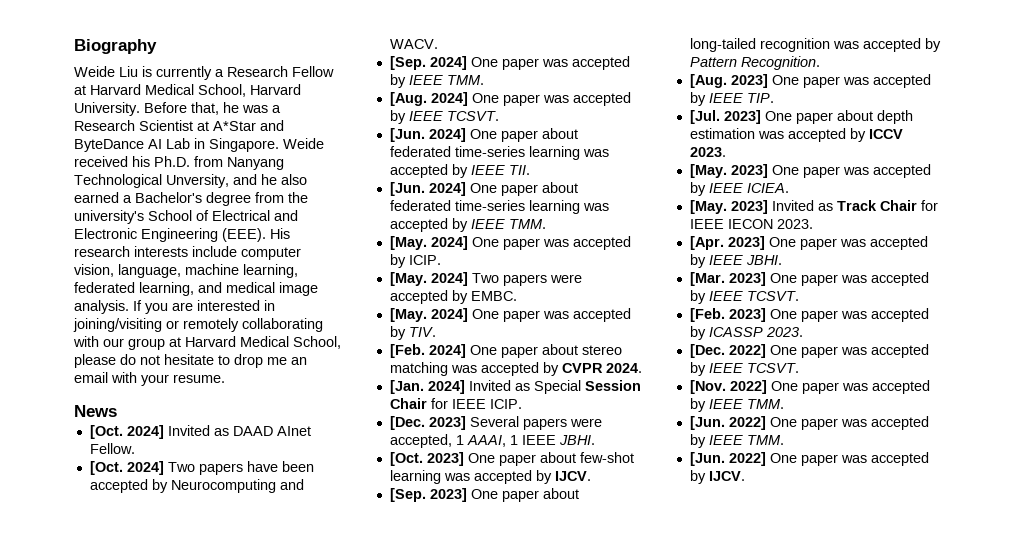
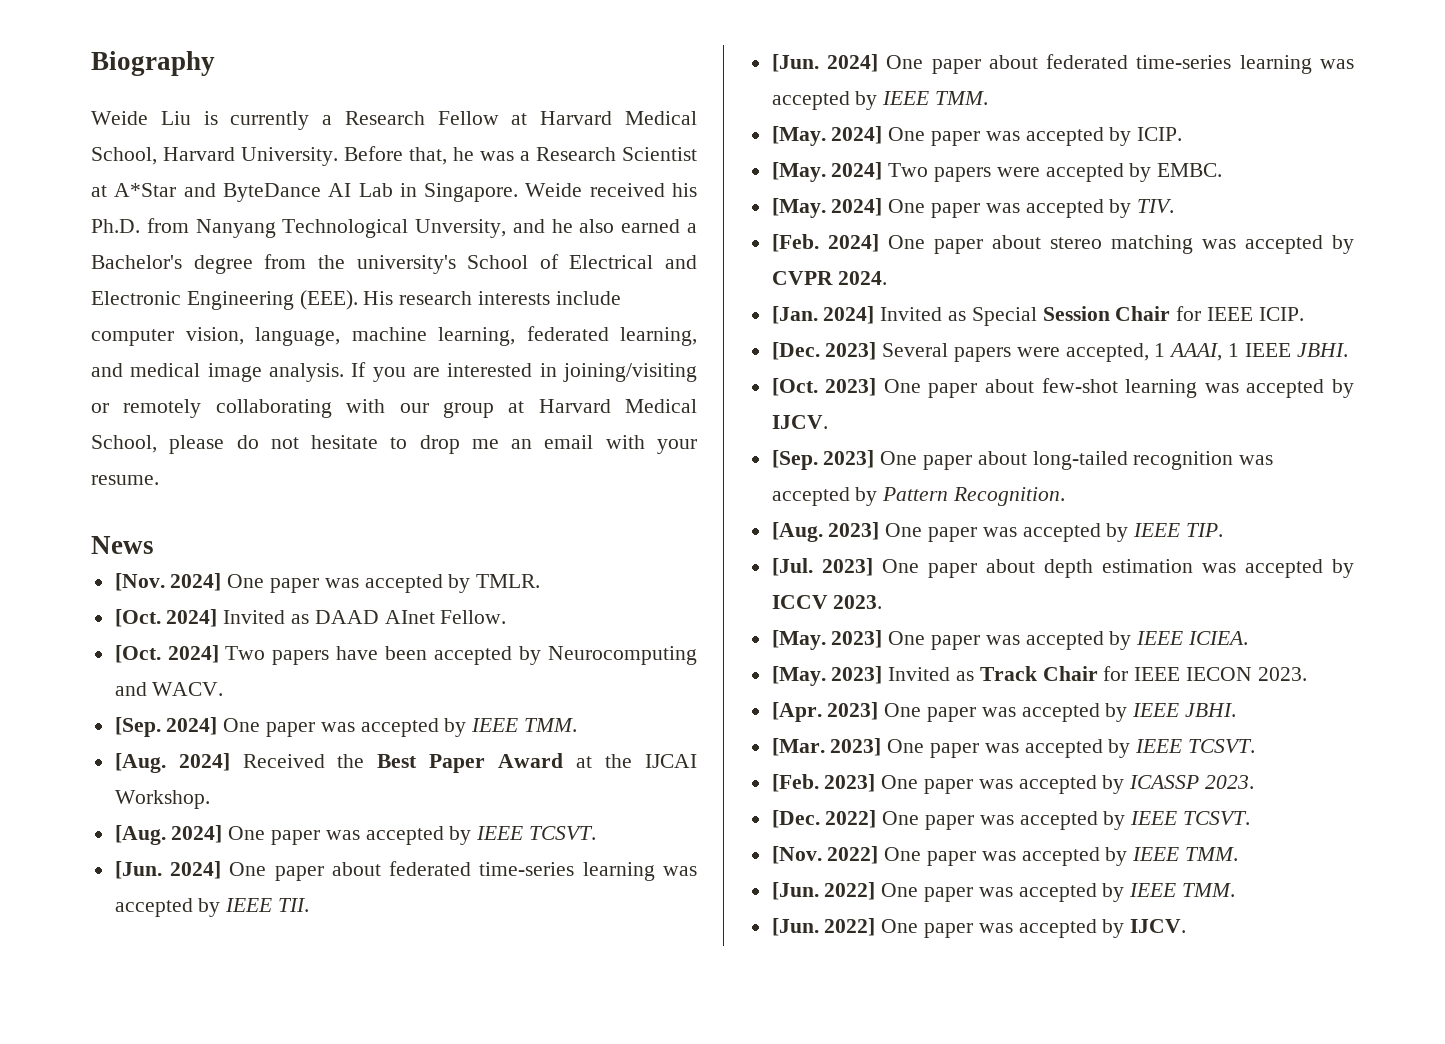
+ [Nov. 2024] One paper was accepted by TMLR.
+ [Aug. 2024] Received the Best Paper Award at the IJCAI Workshop.

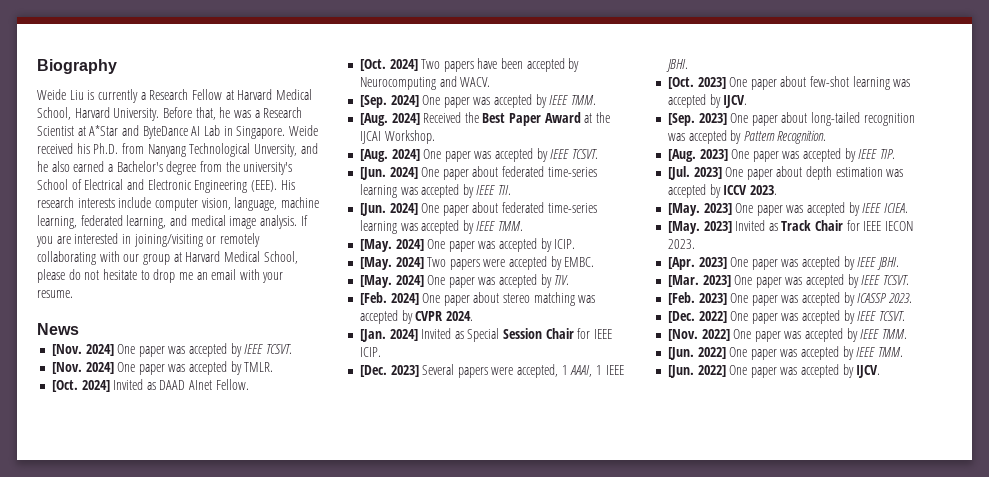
+ [Nov. 2024] One paper was accepted by IEEE TCSVT.

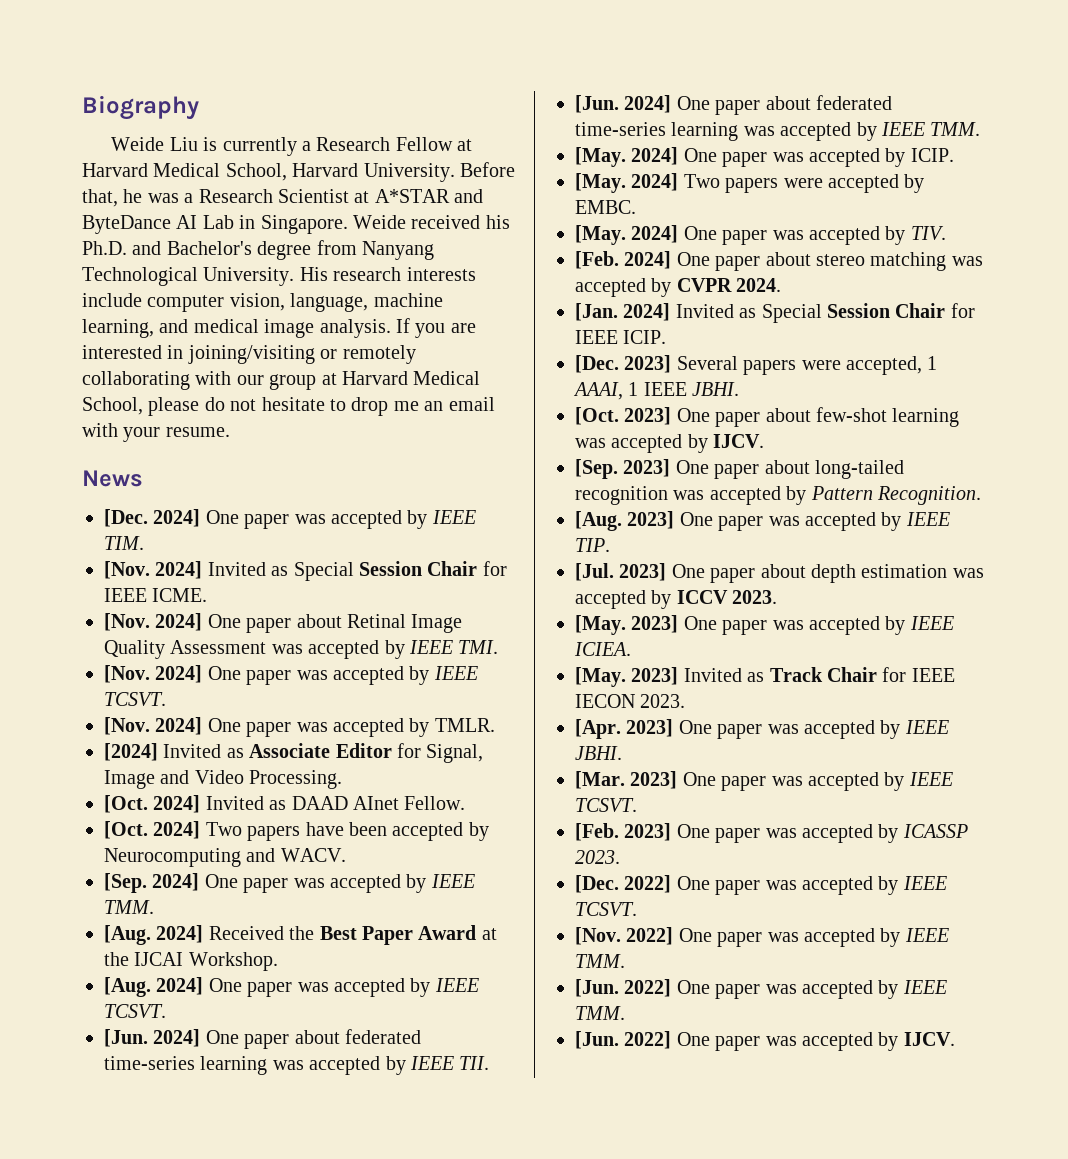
- Before that, he was a Research Scientist at A*Star and ByteDance AI Lab in Singapore.
+ Before that, he was a Research Scientist at A*STAR and ByteDance AI Lab in Singapore.
- Weide received his Ph.D. from Nanyang Technological Unversity, and he also earned a Bachelor's degree from the university's School of Electrical and Electronic Engineering (EEE).
+ Weide received his Ph.D. and Bachelor's degree from Nanyang Technological University.
- His research interests include computer vision, language, machine learning, federated learning, and medical image analysis.
+ His research interests include computer vision, language, machine learning, and medical image analysis.
+ [Dec. 2024] One paper was accepted by IEEE TIM.
+ [Nov. 2024] Invited as Special Session Chair for IEEE ICME.
+ [Nov. 2024] One paper about Retinal Image Quality Assessment was accepted by IEEE TMI.
+ [2024] Invited as Associate Editor for Signal, Image and Video Processing.

